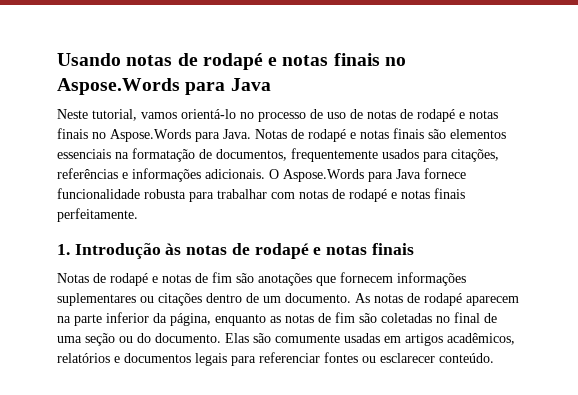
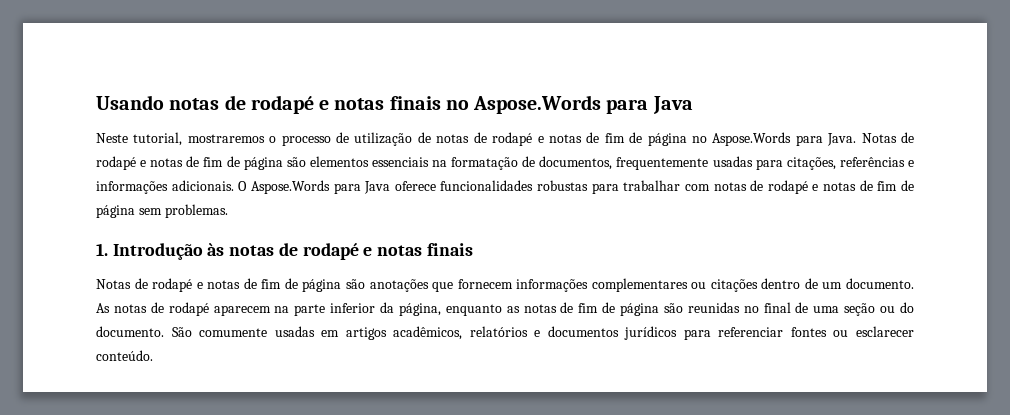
- Neste tutorial, vamos orientá-lo no processo de uso de notas de rodapé e notas finais no Aspose.Words para Java.
+ Neste tutorial, mostraremos o processo de utilização de notas de rodapé e notas de fim de página no Aspose.Words para Java.
- Notas de rodapé e notas finais são elementos essenciais na formatação de documentos, frequentemente usados para citações, referências e informações adicionais.
+ Notas de rodapé e notas de fim de página são elementos essenciais na formatação de documentos, frequentemente usadas para citações, referências e informações adicionais.
- O Aspose.Words para Java fornece funcionalidade robusta para trabalhar com notas de rodapé e notas finais perfeitamente.
+ O Aspose.Words para Java oferece funcionalidades robustas para trabalhar com notas de rodapé e notas de fim de página sem problemas.
- Notas de rodapé e notas de fim são anotações que fornecem informações suplementares ou citações dentro de um documento.
+ Notas de rodapé e notas de fim de página são anotações que fornecem informações complementares ou citações dentro de um documento.
- As notas de rodapé aparecem na parte inferior da página, enquanto as notas de fim são coletadas no final de uma seção ou do documento.
+ As notas de rodapé aparecem na parte inferior da página, enquanto as notas de fim de página são reunidas no final de uma seção ou do documento.
- Elas são comumente usadas em artigos acadêmicos, relatórios e documentos legais para referenciar fontes ou esclarecer conteúdo.
+ São comumente usadas em artigos acadêmicos, relatórios e documentos jurídicos para referenciar fontes ou esclarecer conteúdo.

